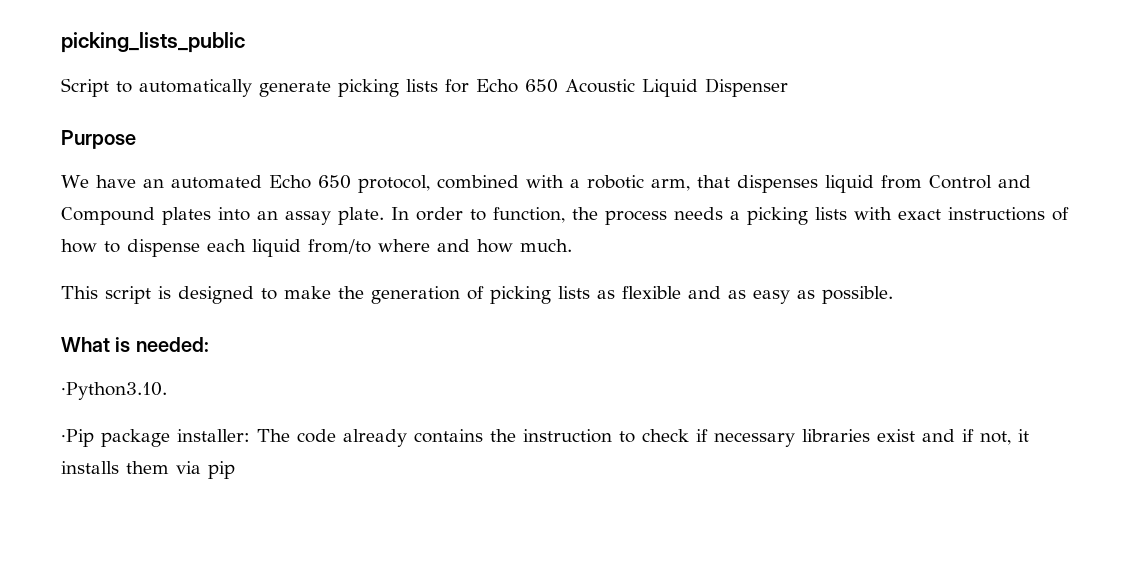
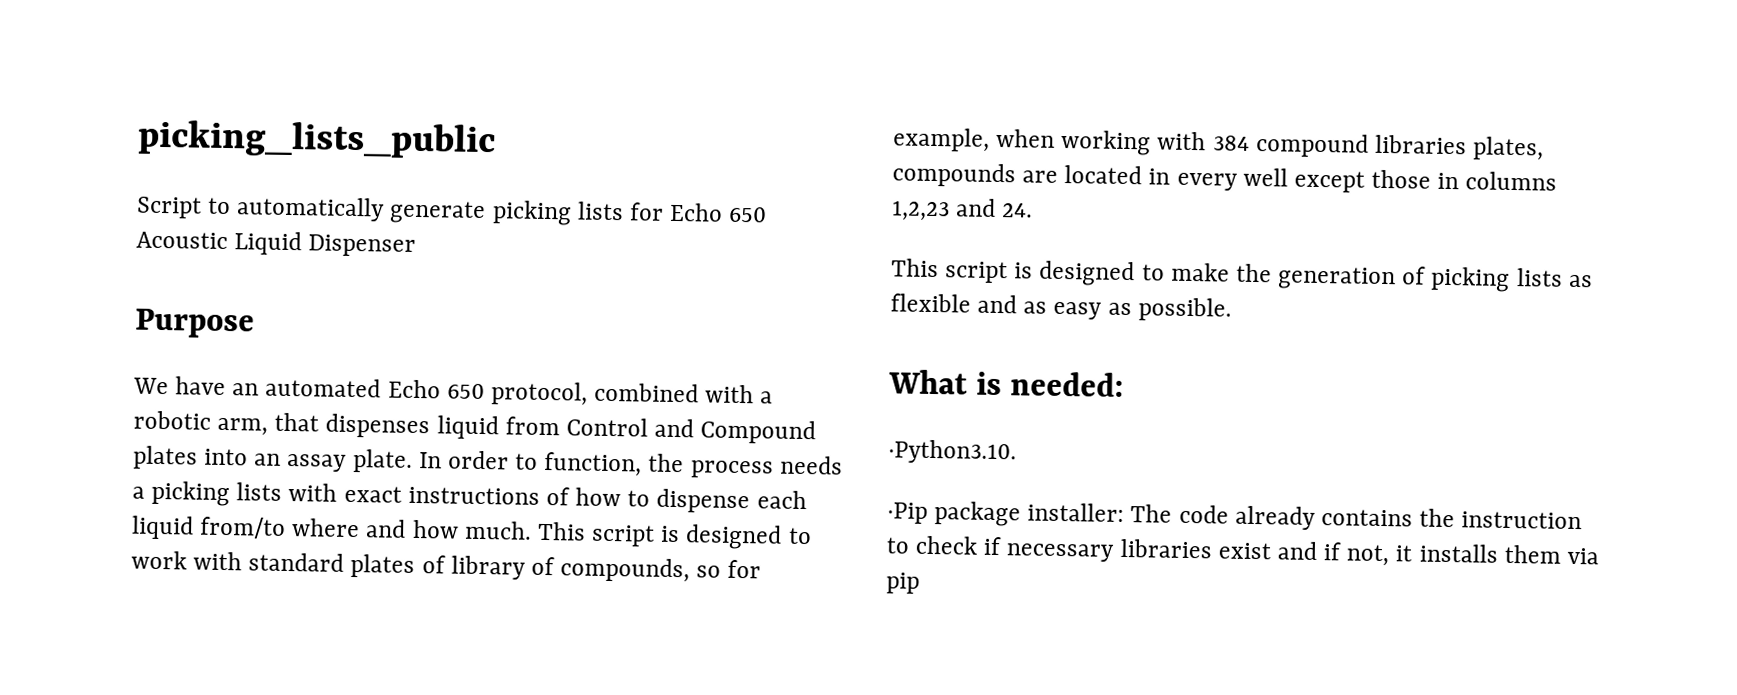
+ This script is designed to work with standard plates of library of compounds, so for example, when working with 384 compound libraries plates, compounds are located in every well except those in columns 1,2,23 and 24.

